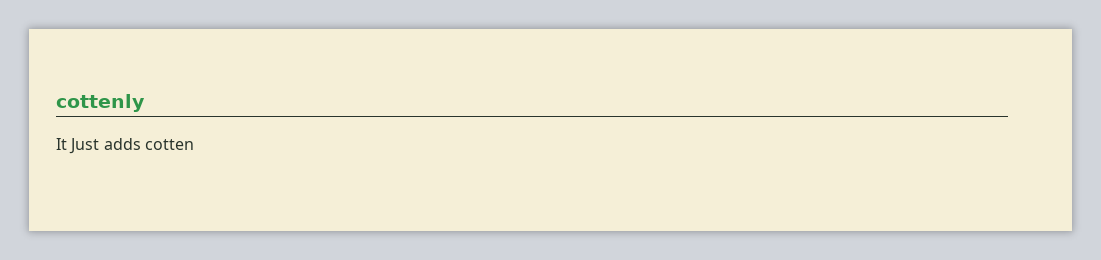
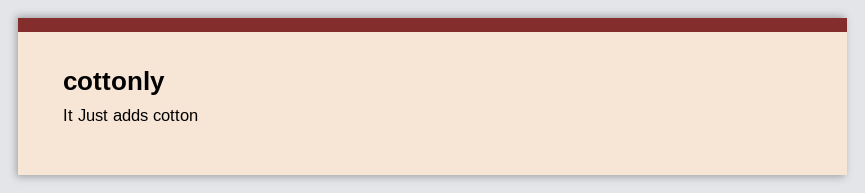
- cottenly
+ cottonly
- It Just adds cotten
+ It Just adds cotton

